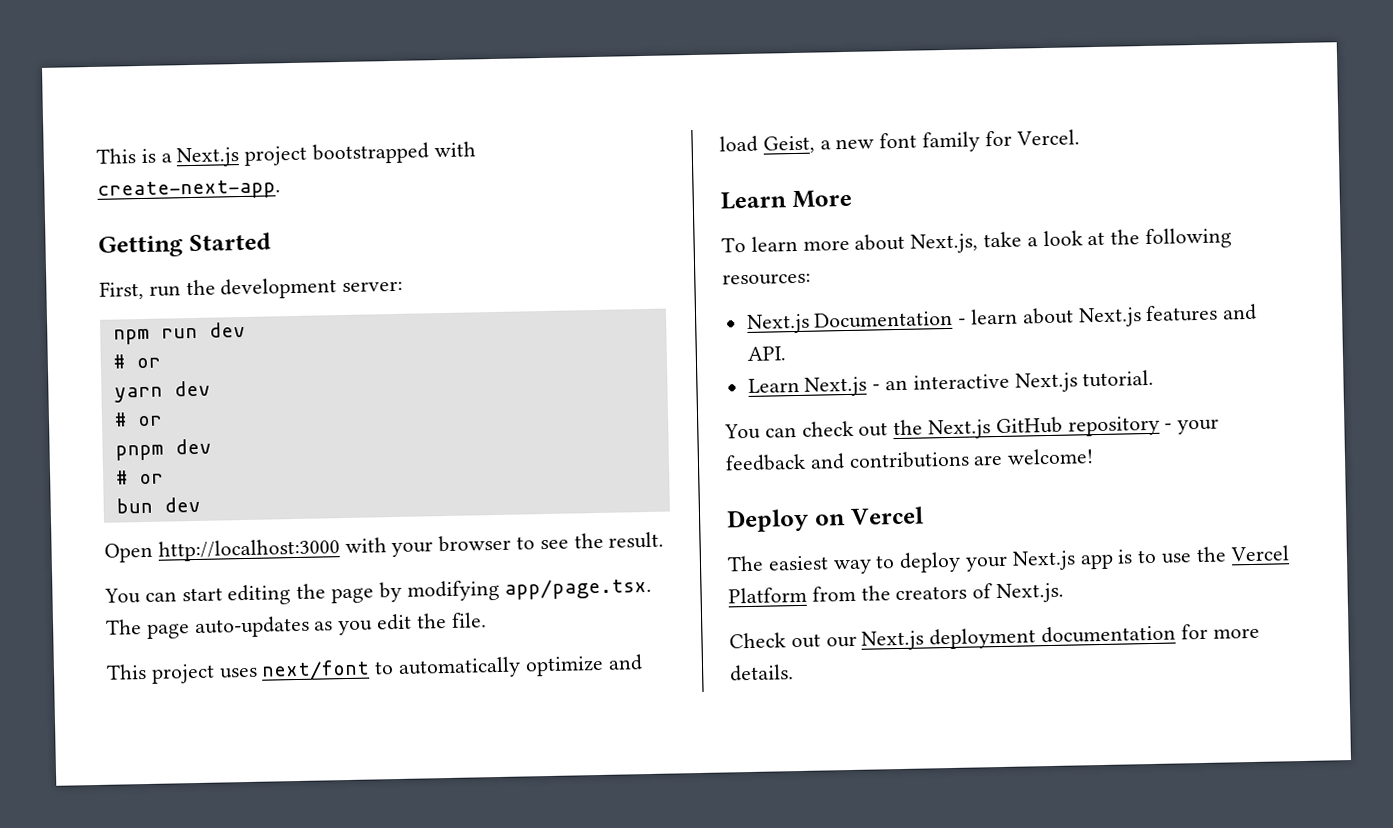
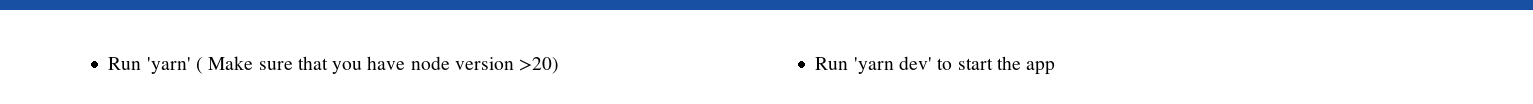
- This is a Next.js project bootstrapped with create-next-app.
- Getting Started
- First, run the development server:
- npm run dev
- # or
- yarn dev
- # or
- pnpm dev
- # or
- bun dev
- Open http://localhost:3000 with your browser to see the result.
- You can start editing the page by modifying app/page.tsx. The page auto-updates as you edit the file.
- This project uses next/font to automatically optimize and load Geist, a new font family for Vercel.
- Learn More
- To learn more about Next.js, take a look at the following resources:
- Next.js Documentation - learn about Next.js features and API.
- Learn Next.js - an interactive Next.js tutorial.
- You can check out the Next.js GitHub repository - your feedback and contributions are welcome!
- Deploy on Vercel
- The easiest way to deploy your Next.js app is to use the Vercel Platform from the creators of Next.js.
- Check out our Next.js deployment documentation for more details.
+ Run 'yarn' ( Make sure that you have node version >20)
+ Run 'yarn dev' to start the app

